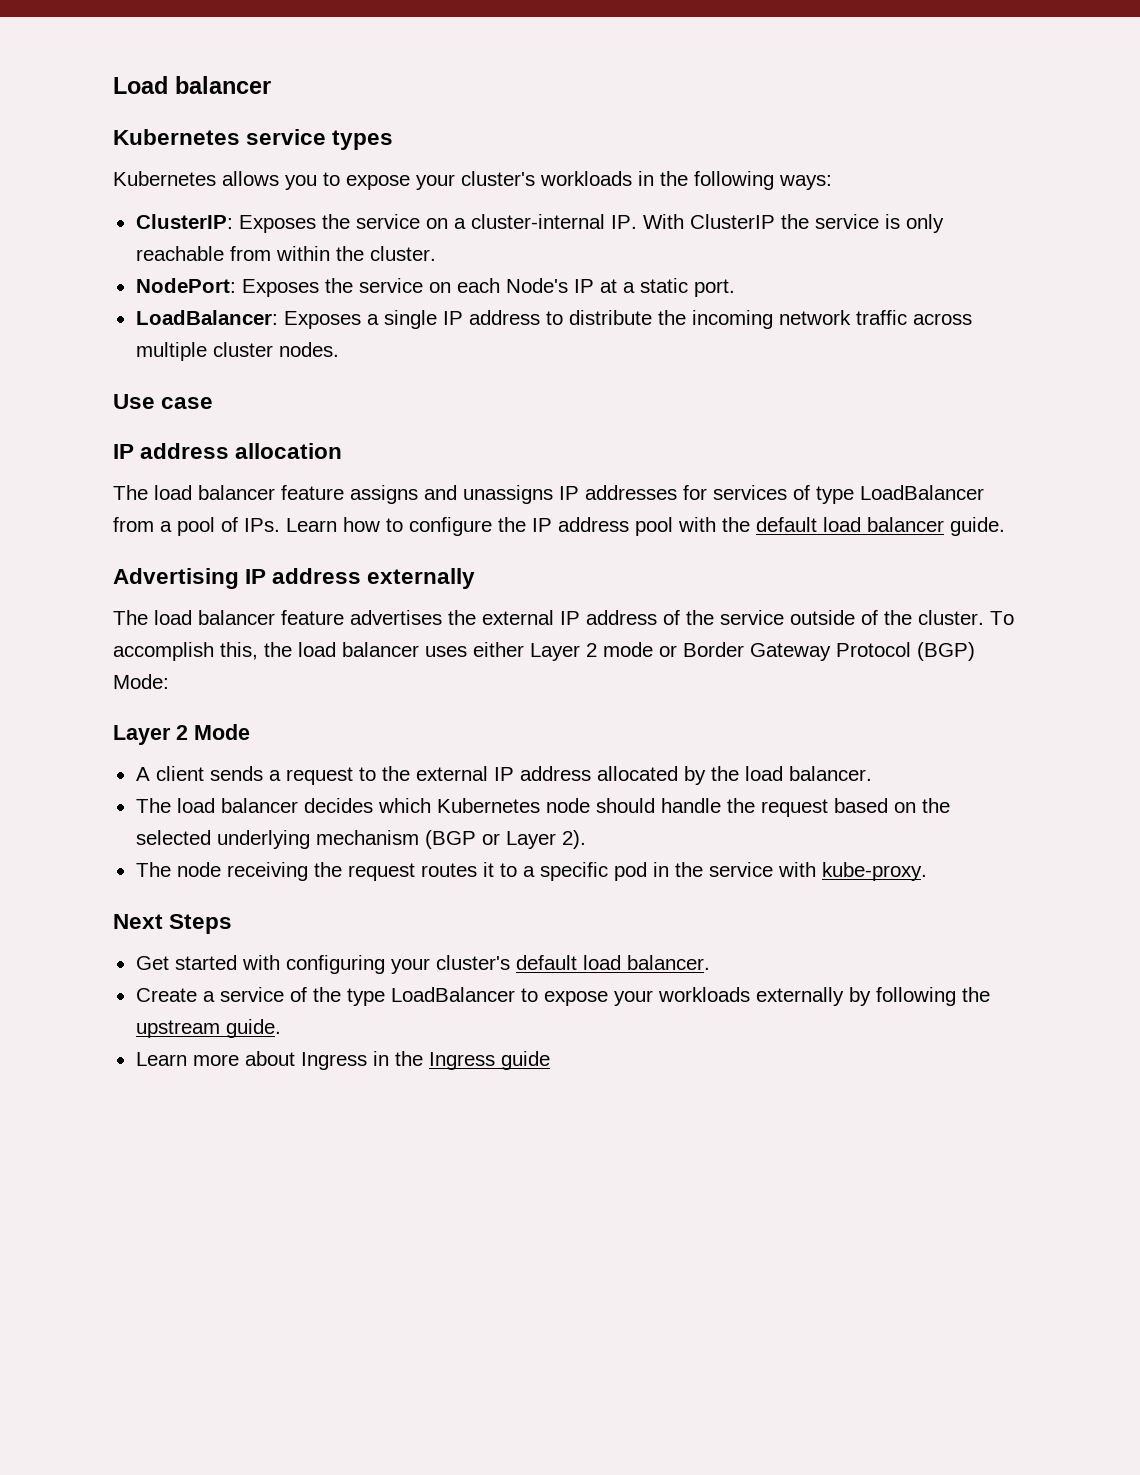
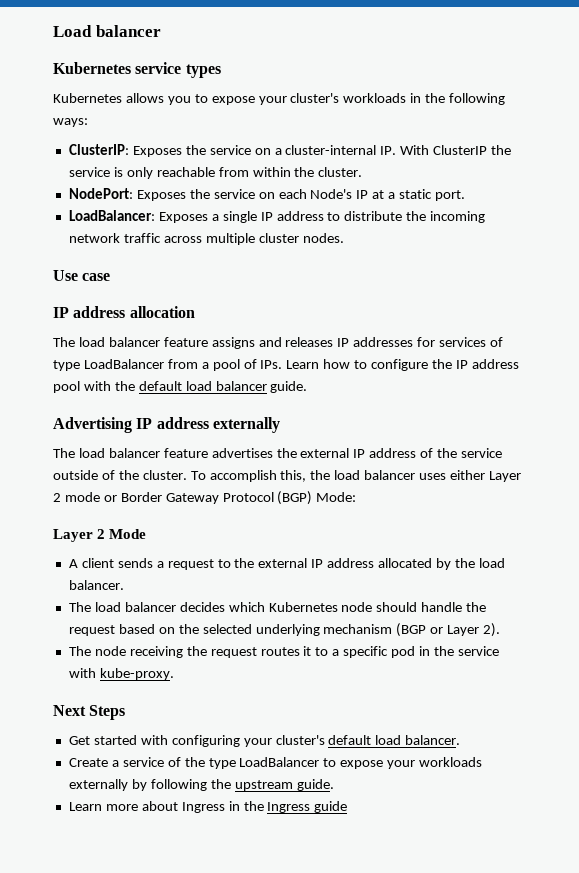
- The load balancer feature assigns and unassigns IP addresses for services of type LoadBalancer from a pool of IPs. Learn how to configure the IP address pool with the default load balancer guide.
+ The load balancer feature assigns and releases IP addresses for services of type LoadBalancer from a pool of IPs. Learn how to configure the IP address pool with the default load balancer guide.

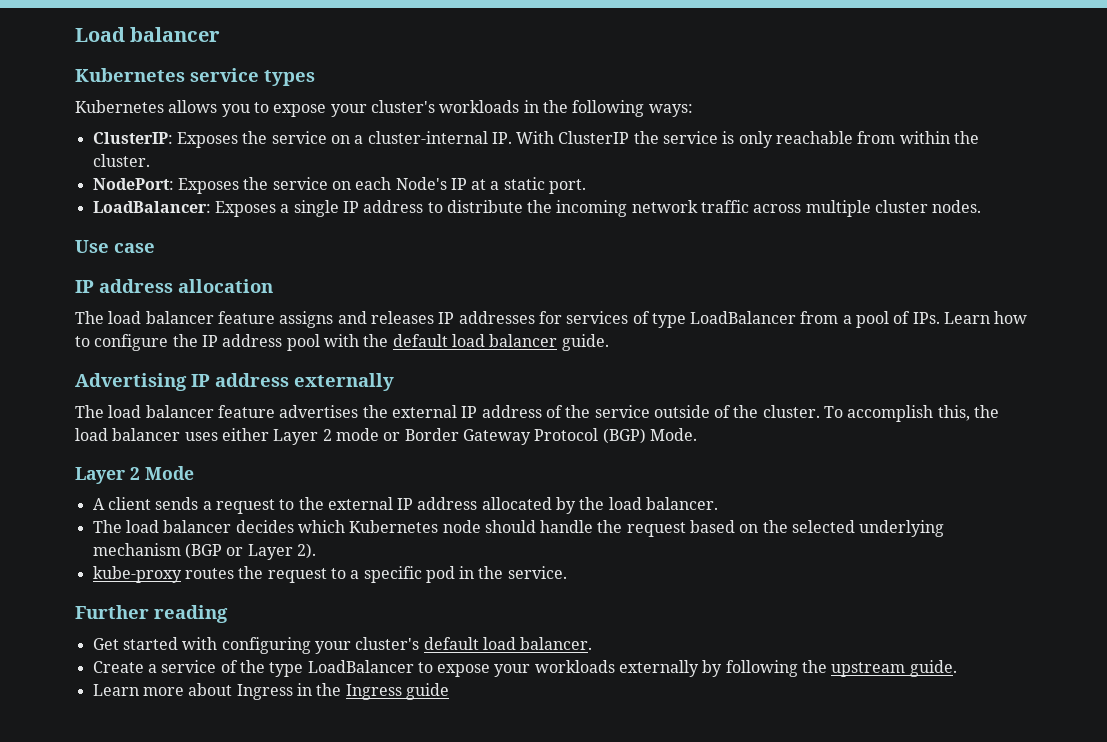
- To accomplish this, the load balancer uses either Layer 2 mode or Border Gateway Protocol (BGP) Mode:
+ To accomplish this, the load balancer uses either Layer 2 mode or Border Gateway Protocol (BGP) Mode.
- The node receiving the request routes it to a specific pod in the service with kube-proxy.
- Next Steps
+ kube-proxy routes the request to a specific pod in the service.
+ Further reading

